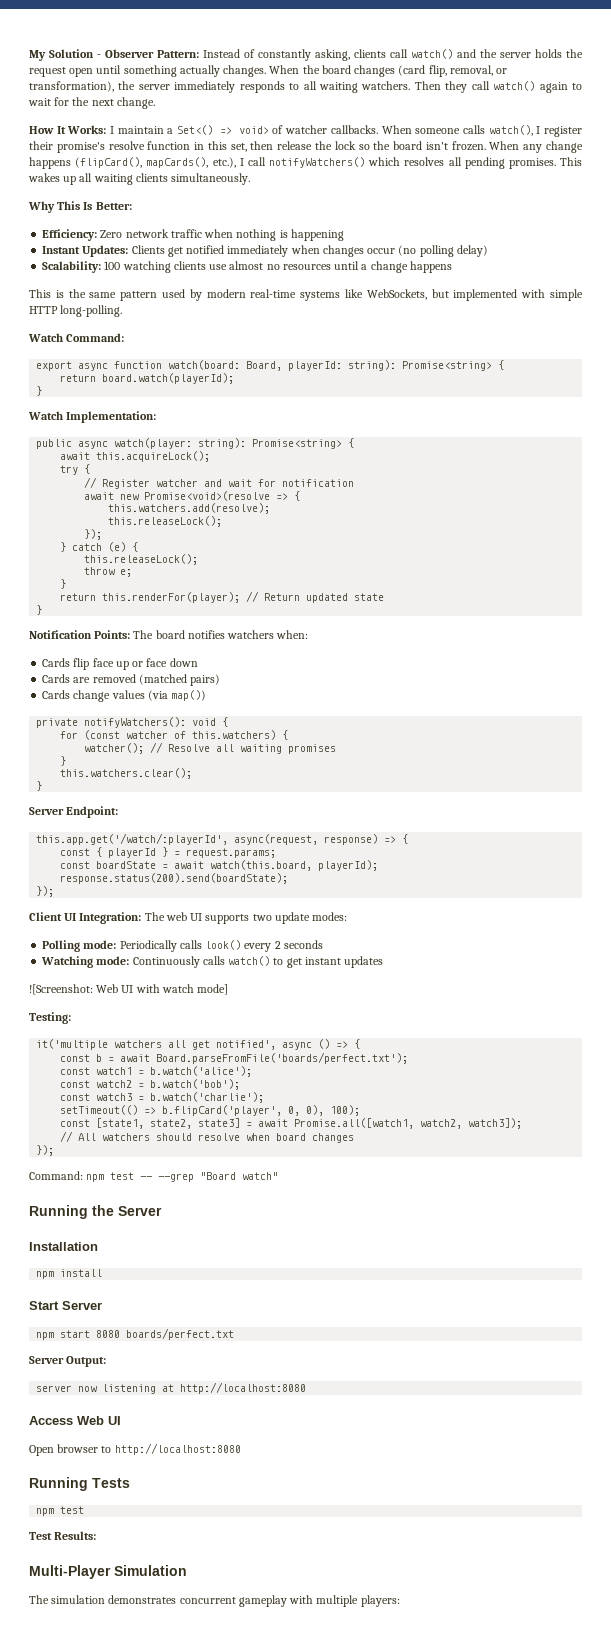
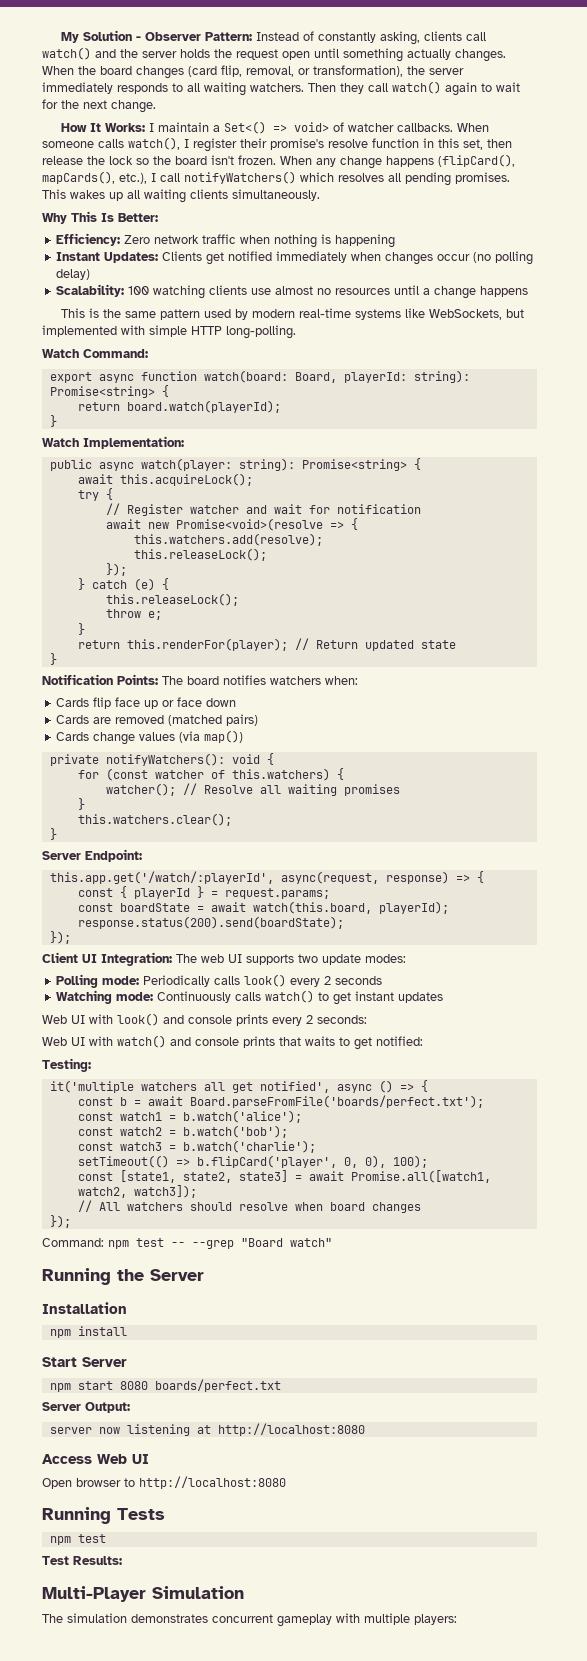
- ![Screenshot: Web UI with watch mode]
+ Web UI with look() and console prints every 2 seconds:
+ Web UI with watch() and console prints that waits to get notified:

